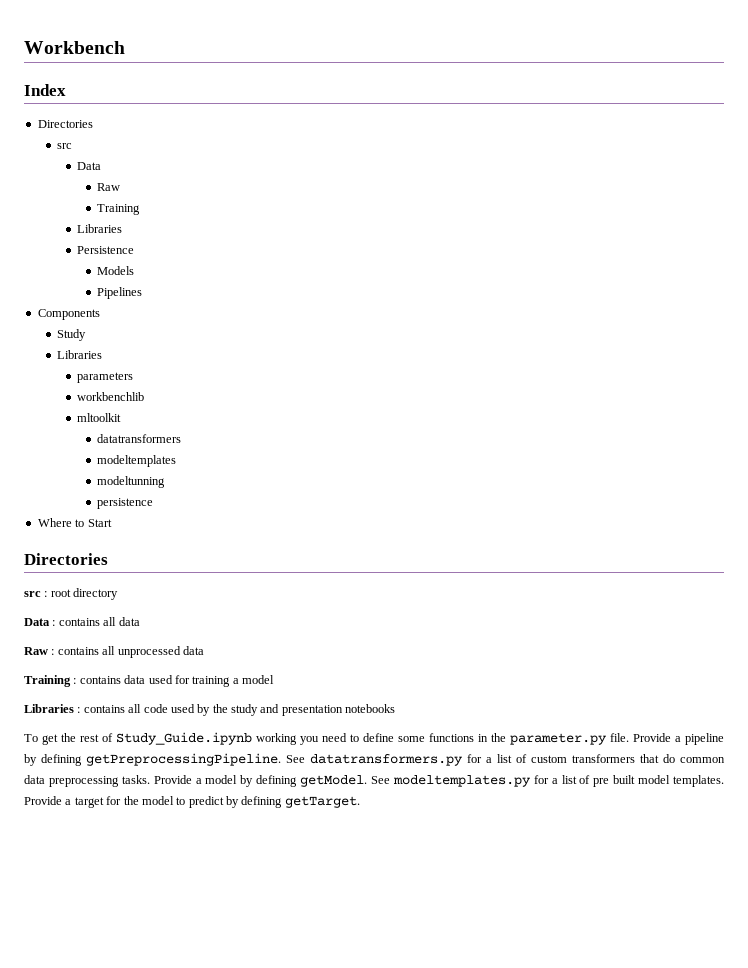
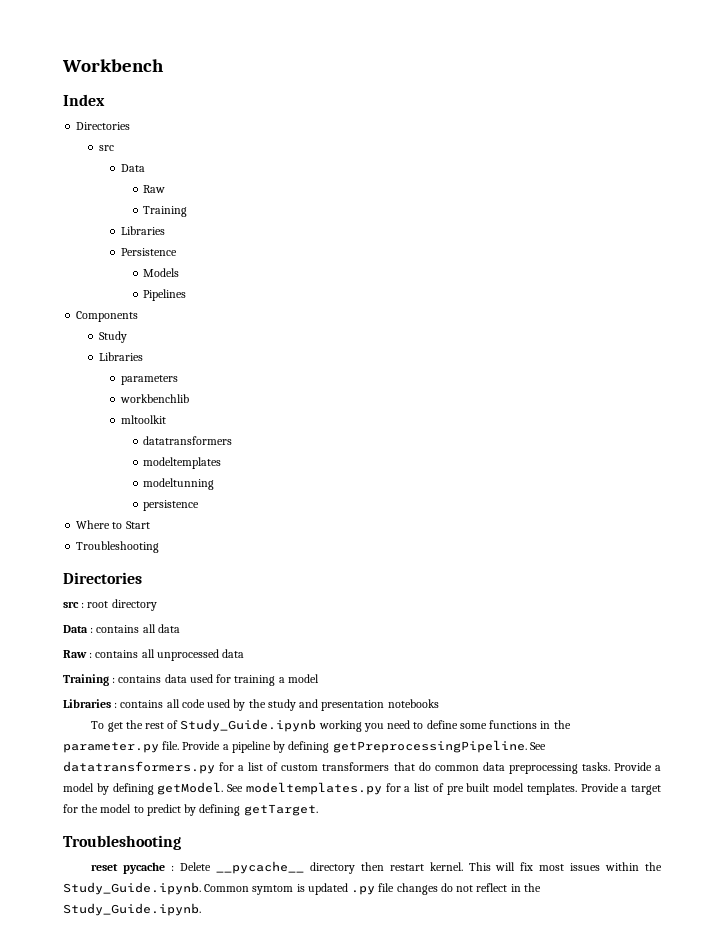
  Where to Start
+ Troubleshooting
  Provide a target for the model to predict by defining getTarget.
+ Troubleshooting
+ reset pycache : Delete __pycache__ directory then restart kernel. This will fix most issues within the Study_Guide.ipynb. Common symtom is updated .py file changes do not reflect in the Study_Guide.ipynb.

